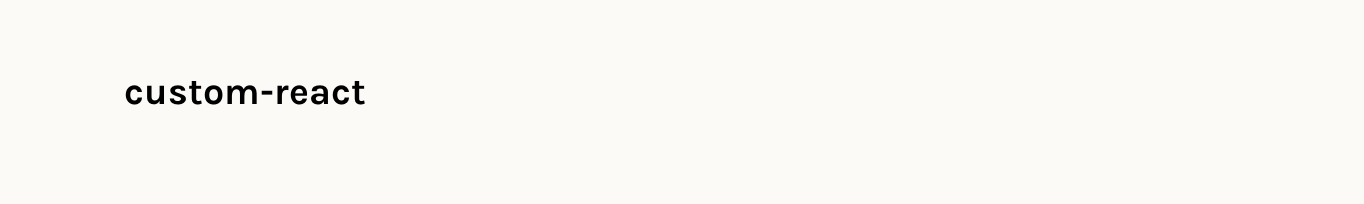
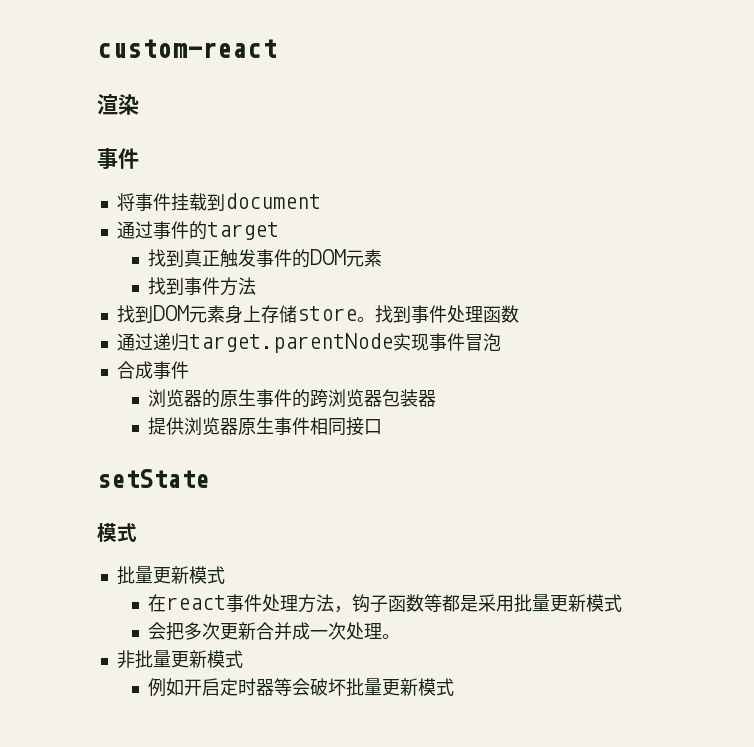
+ 渲染
+ 事件
+ 将事件挂载到document
+ 通过事件的target
+ 找到真正触发事件的DOM元素
+ 找到事件方法
+ 找到DOM元素身上存储store。找到事件处理函数
+ 通过递归target.parentNode实现事件冒泡
+ 合成事件
+ 浏览器的原生事件的跨浏览器包装器
+ 提供浏览器原生事件相同接口
+ setState
+ 模式
+ 批量更新模式
+ 在react事件处理方法，钩子函数等都是采用批量更新模式
+ 会把多次更新合并成一次处理。
+ 非批量更新模式
+ 例如开启定时器等会破坏批量更新模式

